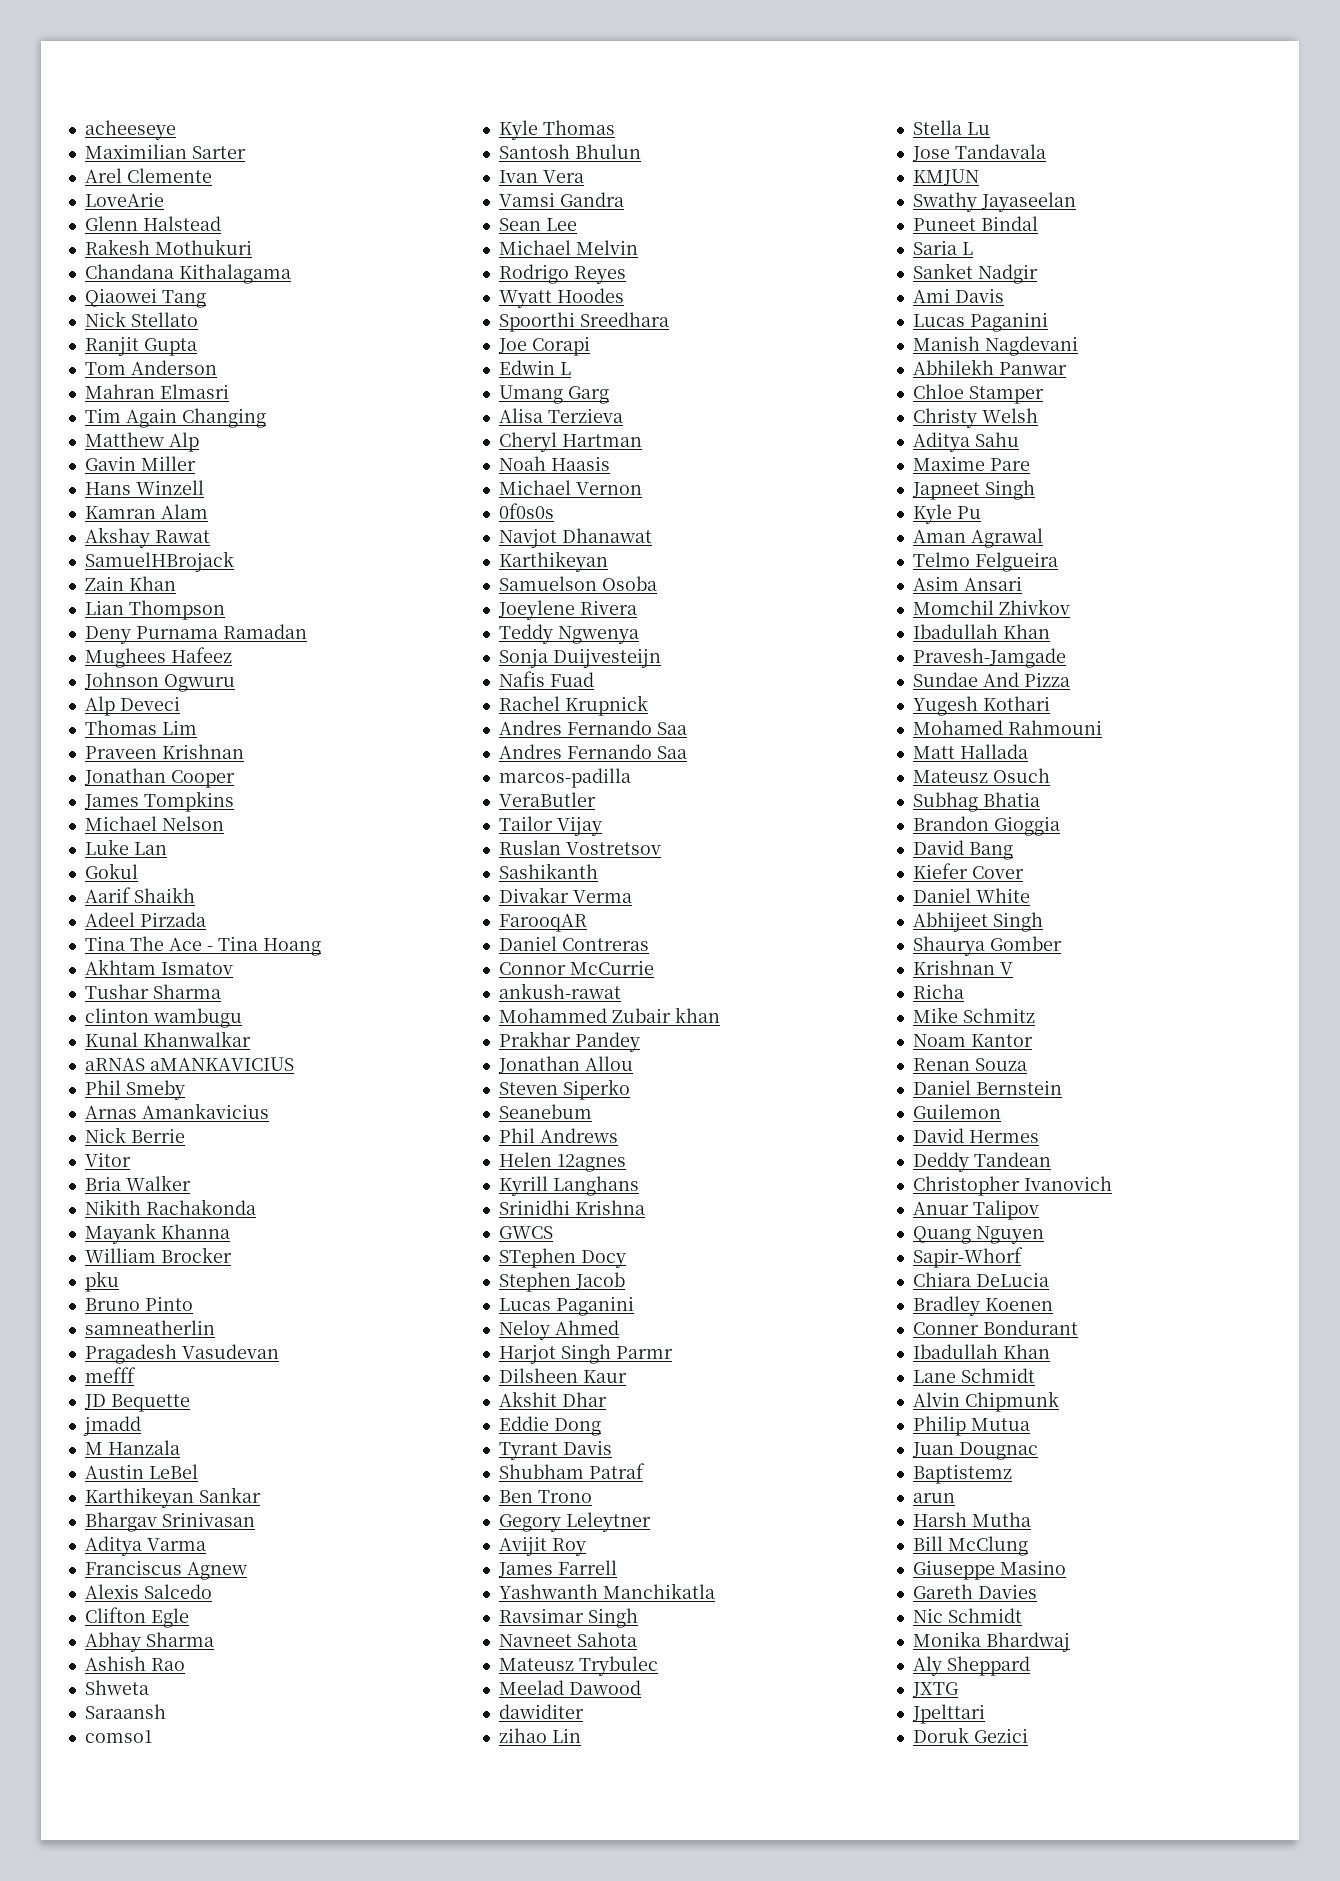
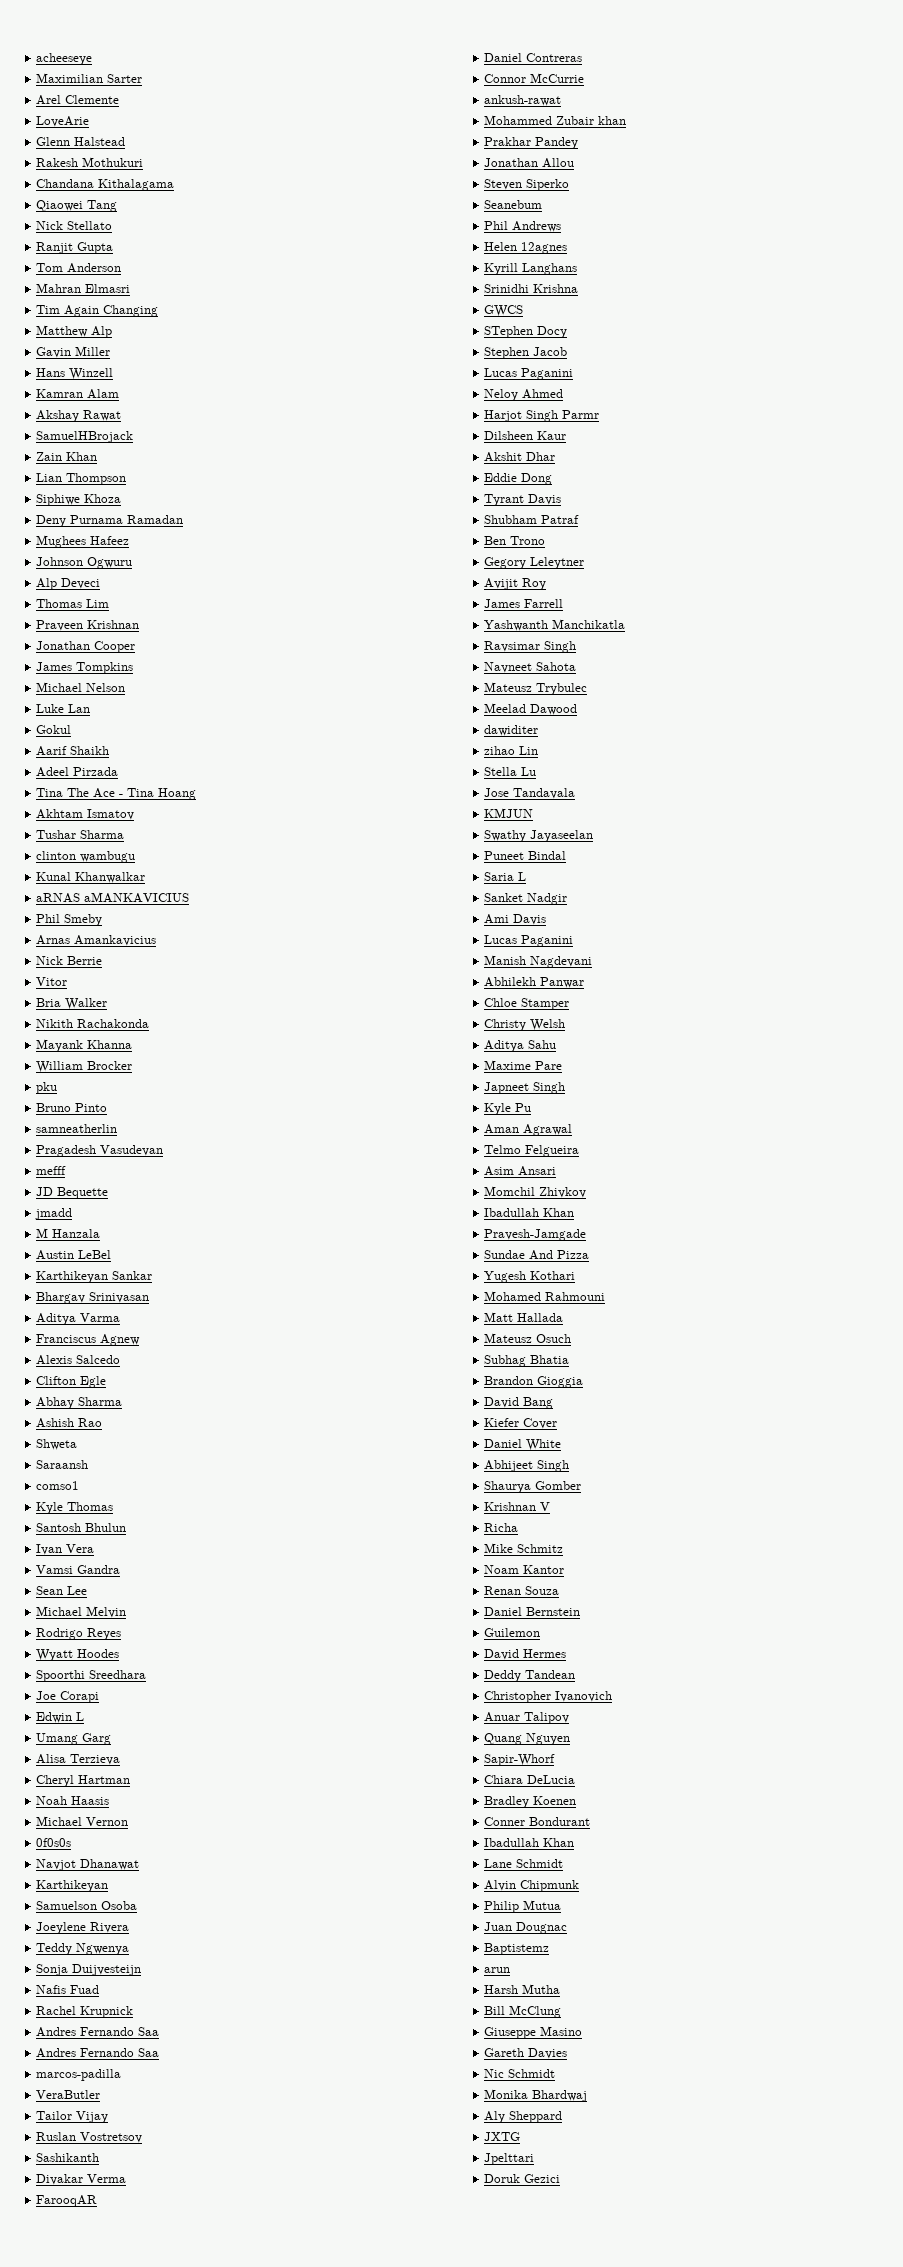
+ Siphiwe Khoza

